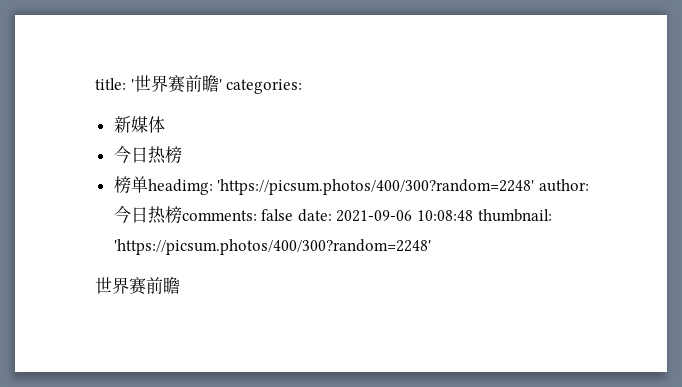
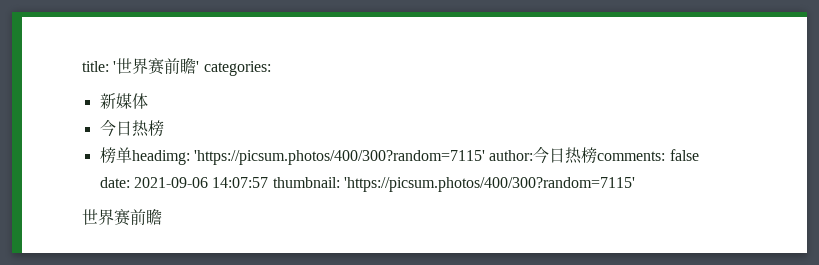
- 榜单headimg: 'https://picsum.photos/400/300?random=2248' author:今日热榜comments: false date: 2021-09-06 10:08:48 thumbnail: 'https://picsum.photos/400/300?random=2248'
+ 榜单headimg: 'https://picsum.photos/400/300?random=7115' author:今日热榜comments: false date: 2021-09-06 14:07:57 thumbnail: 'https://picsum.photos/400/300?random=7115'

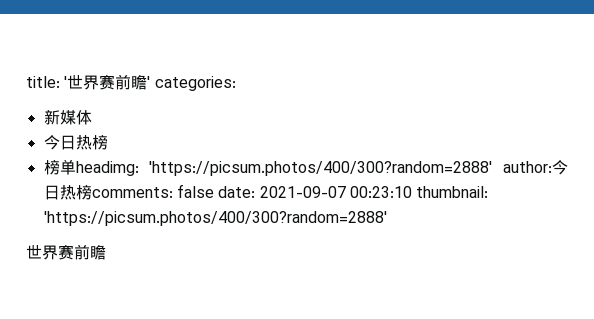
- 榜单headimg: 'https://picsum.photos/400/300?random=7115' author:今日热榜comments: false date: 2021-09-06 14:07:57 thumbnail: 'https://picsum.photos/400/300?random=7115'
+ 榜单headimg: 'https://picsum.photos/400/300?random=2888' author:今日热榜comments: false date: 2021-09-07 00:23:10 thumbnail: 'https://picsum.photos/400/300?random=2888'

